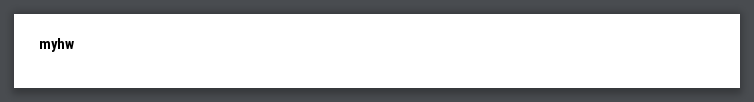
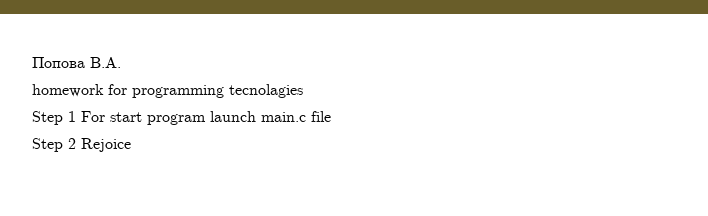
- myhw
+ Попова В.А.
+ homework for programming tecnolagies
+ Step 1 For start program launch main.c file
+ Step 2 Rejoice

